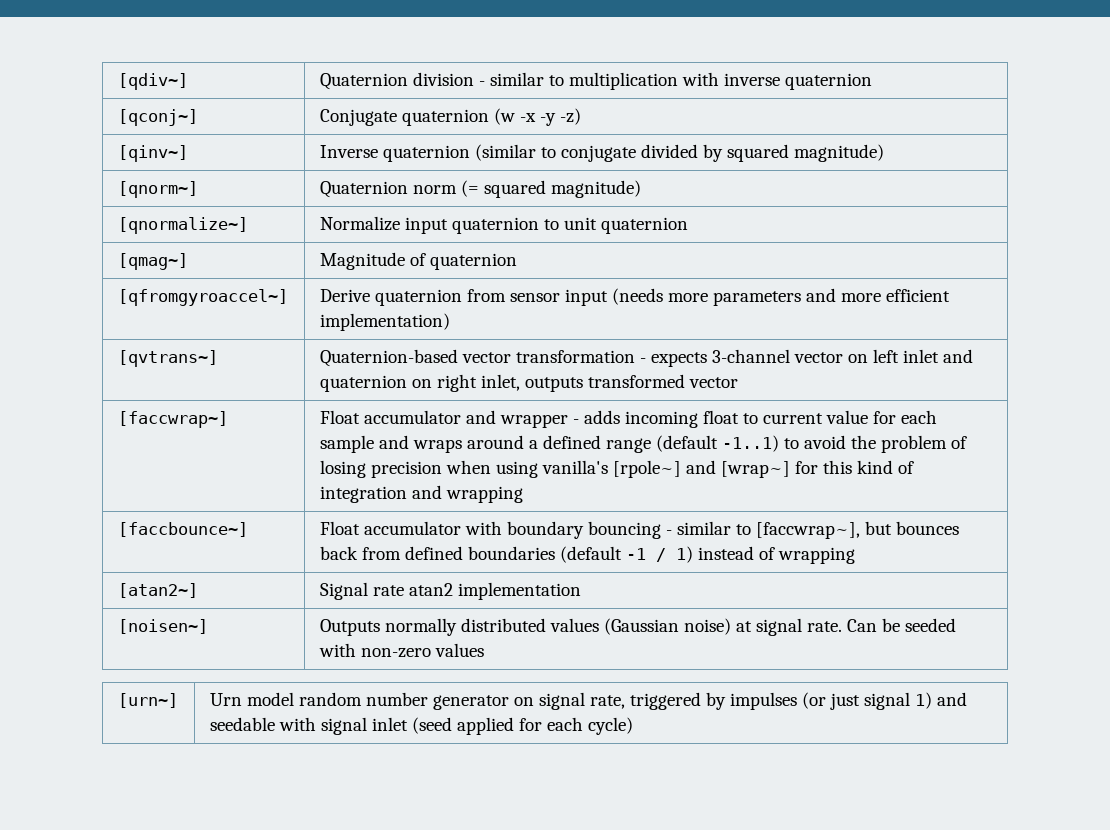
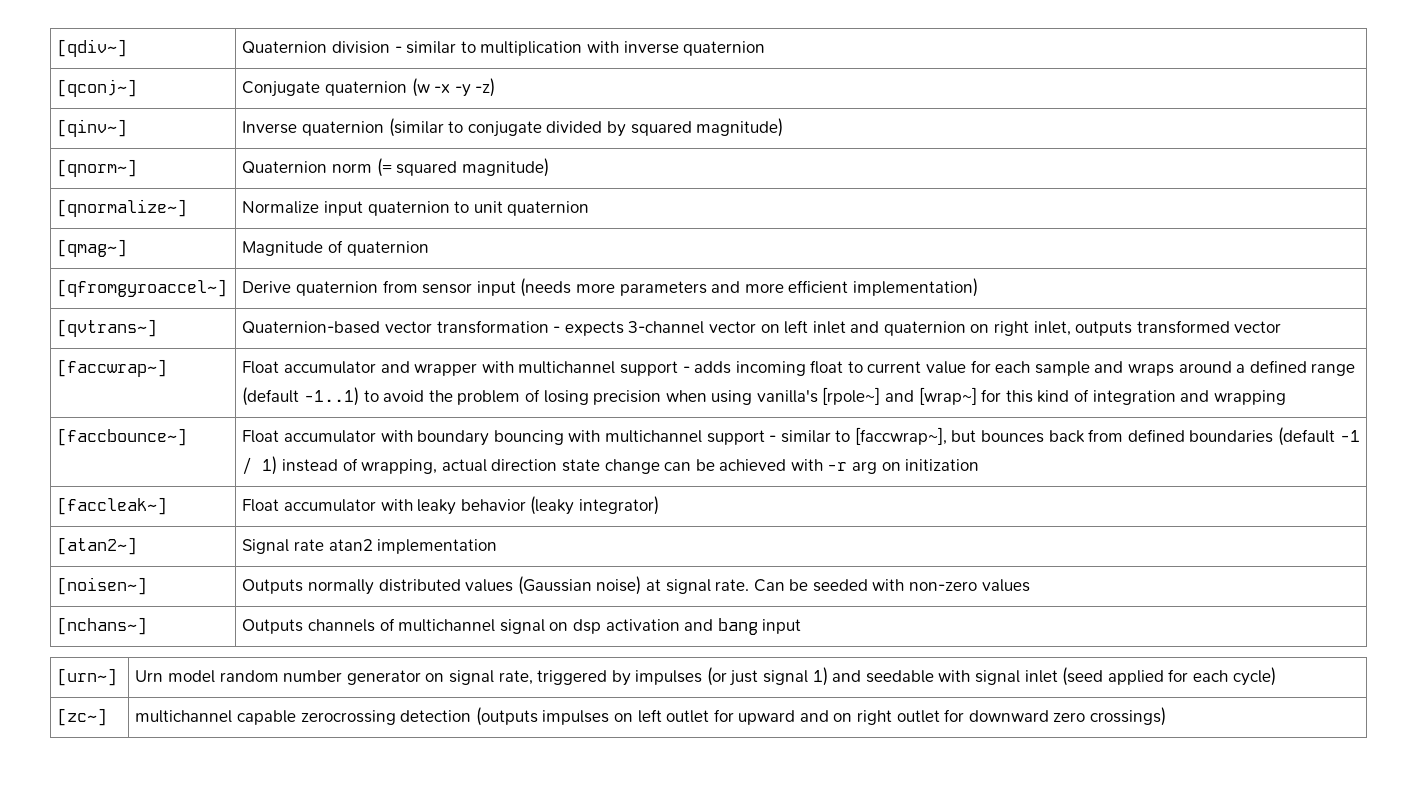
- Float accumulator and wrapper - adds incoming float to current value for each sample and wraps around a defined range (default -1..1) to avoid the problem of losing precision when using vanilla's [rpole~] and [wrap~] for this kind of integration and wrapping
+ Float accumulator and wrapper with multichannel support - adds incoming float to current value for each sample and wraps around a defined range (default -1..1) to avoid the problem of losing precision when using vanilla's [rpole~] and [wrap~] for this kind of integration and wrapping
- [faccbounce~] | Float accumulator with boundary bouncing - similar to [faccwrap~], but bounces back from defined boundaries (default -1 / 1) instead of wrapping
+ [faccbounce~] | Float accumulator with boundary bouncing with multichannel support - similar to [faccwrap~], but bounces back from defined boundaries (default -1 / 1) instead of wrapping, actual direction state change can be achieved with -r arg on initization
+ [faccleak~] | Float accumulator with leaky behavior (leaky integrator)
+ [nchans~] | Outputs channels of multichannel signal on dsp activation and bang input
+ [zc~] | multichannel capable zerocrossing detection (outputs impulses on left outlet for upward and on right outlet for downward zero crossings)

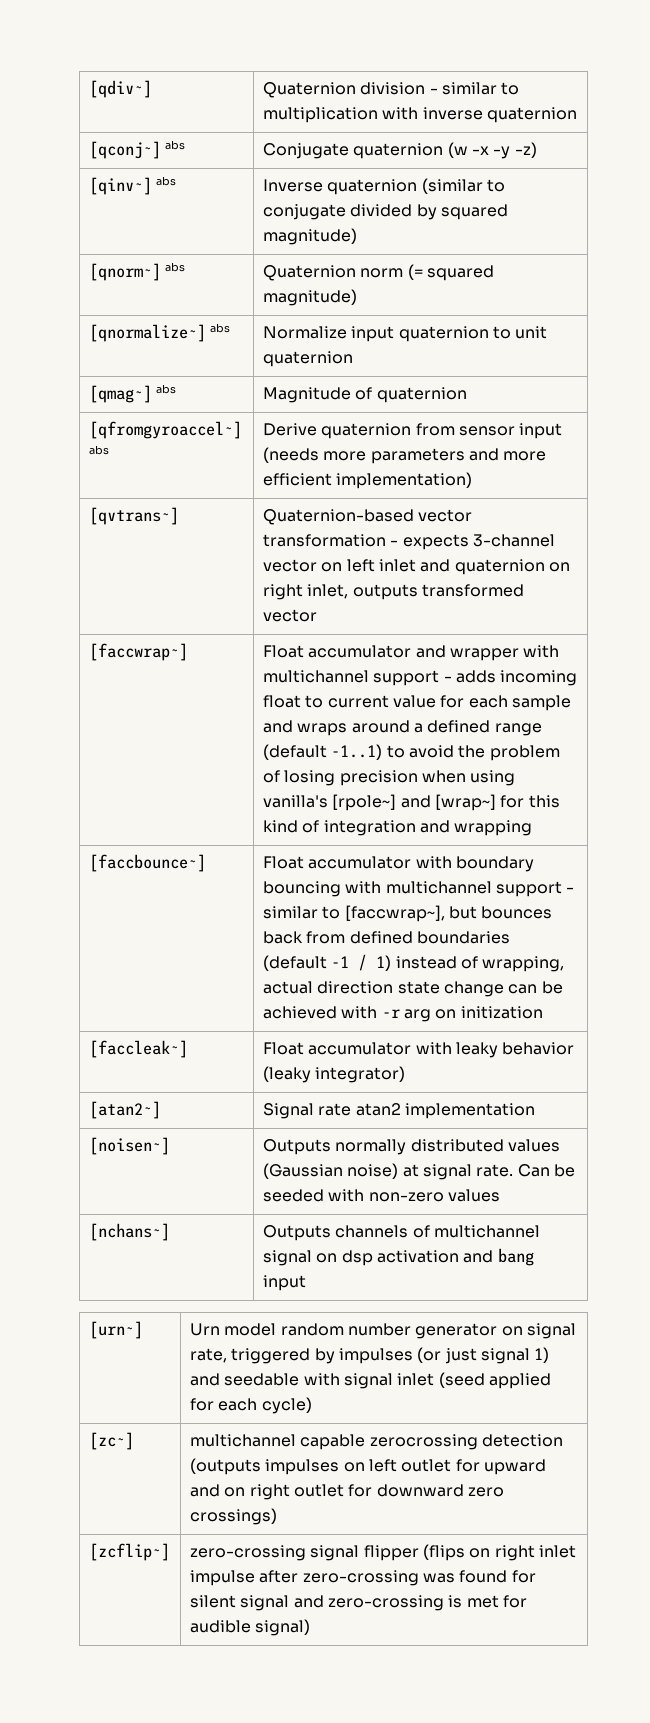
- [qconj~] | Conjugate quaternion (w -x -y -z)
+ [qconj~] abs | Conjugate quaternion (w -x -y -z)
- [qinv~] | Inverse quaternion (similar to conjugate divided by squared magnitude)
+ [qinv~] abs | Inverse quaternion (similar to conjugate divided by squared magnitude)
- [qnorm~] | Quaternion norm (= squared magnitude)
+ [qnorm~] abs | Quaternion norm (= squared magnitude)
- [qnormalize~] | Normalize input quaternion to unit quaternion
+ [qnormalize~] abs | Normalize input quaternion to unit quaternion
- [qmag~] | Magnitude of quaternion
+ [qmag~] abs | Magnitude of quaternion
- [qfromgyroaccel~] | Derive quaternion from sensor input (needs more parameters and more efficient implementation)
+ [qfromgyroaccel~] abs | Derive quaternion from sensor input (needs more parameters and more efficient implementation)
+ [zcflip~] | zero-crossing signal flipper (flips on right inlet impulse after zero-crossing was found for silent signal and zero-crossing is met for audible signal)

